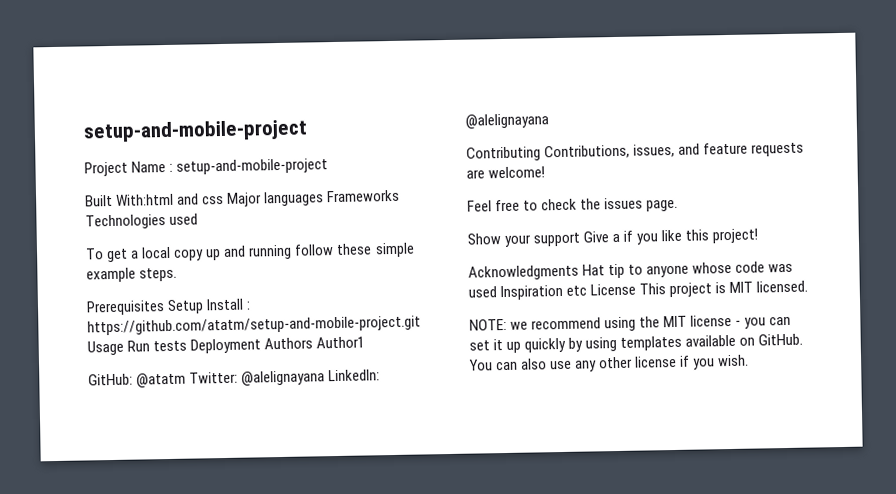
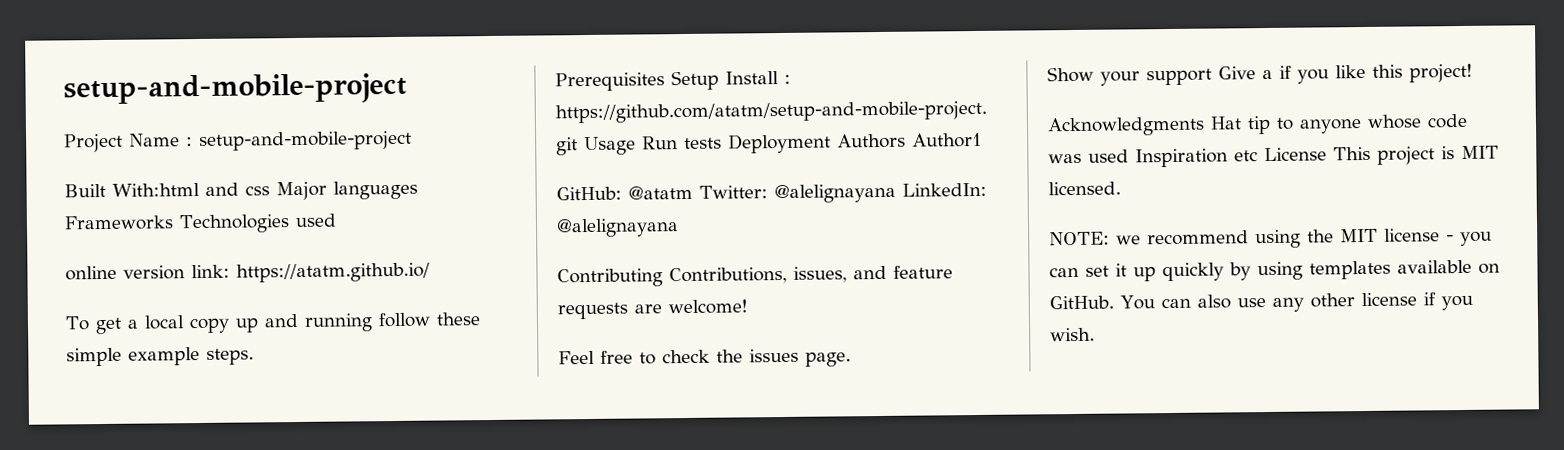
+ online version link: https://atatm.github.io/

